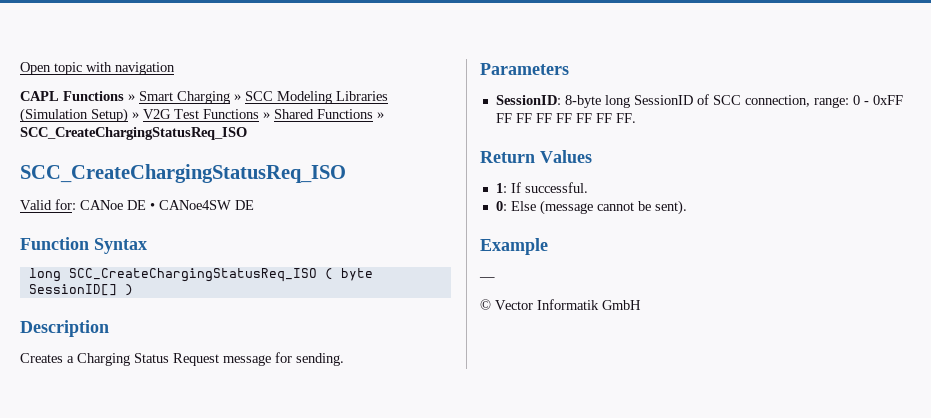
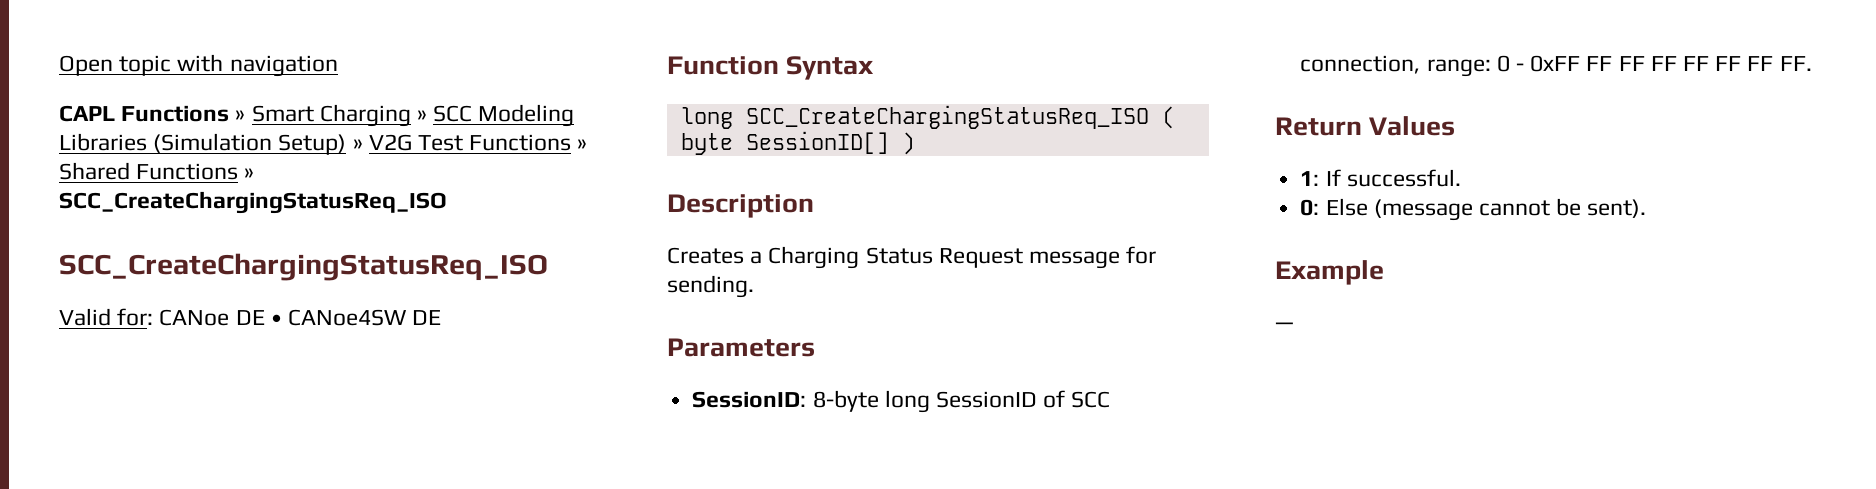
- © Vector Informatik GmbH

